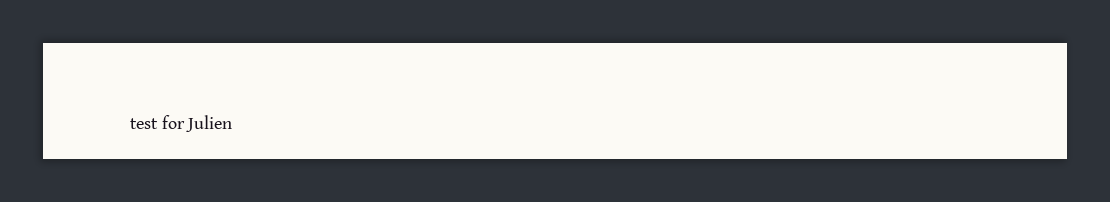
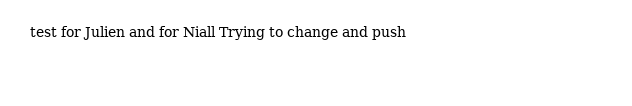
- test for Julien
+ test for Julien and for Niall Trying to change and push

